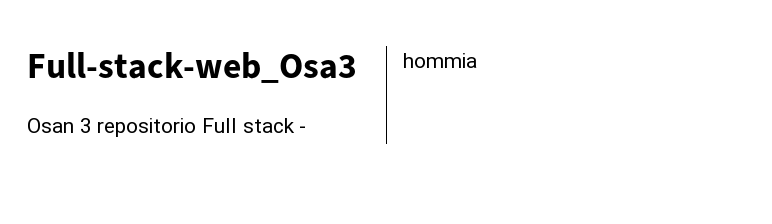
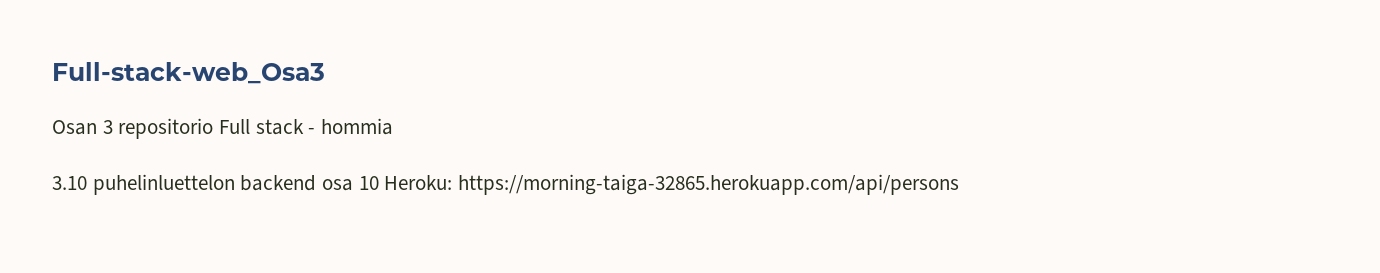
+ 3.10 puhelinluettelon backend osa 10 Heroku: https://morning-taiga-32865.herokuapp.com/api/persons

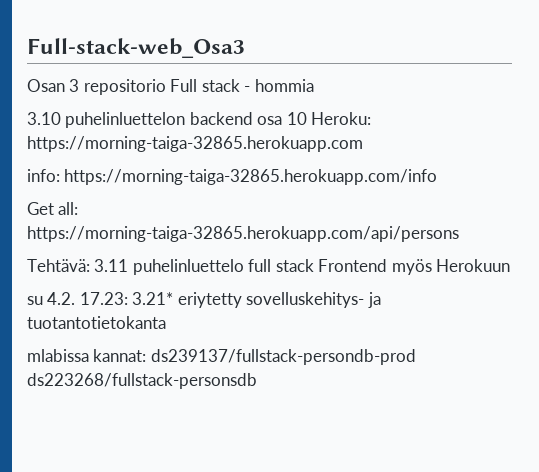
- 3.10 puhelinluettelon backend osa 10 Heroku: https://morning-taiga-32865.herokuapp.com/api/persons
+ 3.10 puhelinluettelon backend osa 10 Heroku: https://morning-taiga-32865.herokuapp.com
+ info: https://morning-taiga-32865.herokuapp.com/info
+ Get all: https://morning-taiga-32865.herokuapp.com/api/persons
+ Tehtävä: 3.11 puhelinluettelo full stack Frontend myös Herokuun
+ su 4.2. 17.23: 3.21* eriytetty sovelluskehitys- ja tuotantotietokanta
+ mlabissa kannat: ds239137/fullstack-persondb-prod ds223268/fullstack-personsdb

